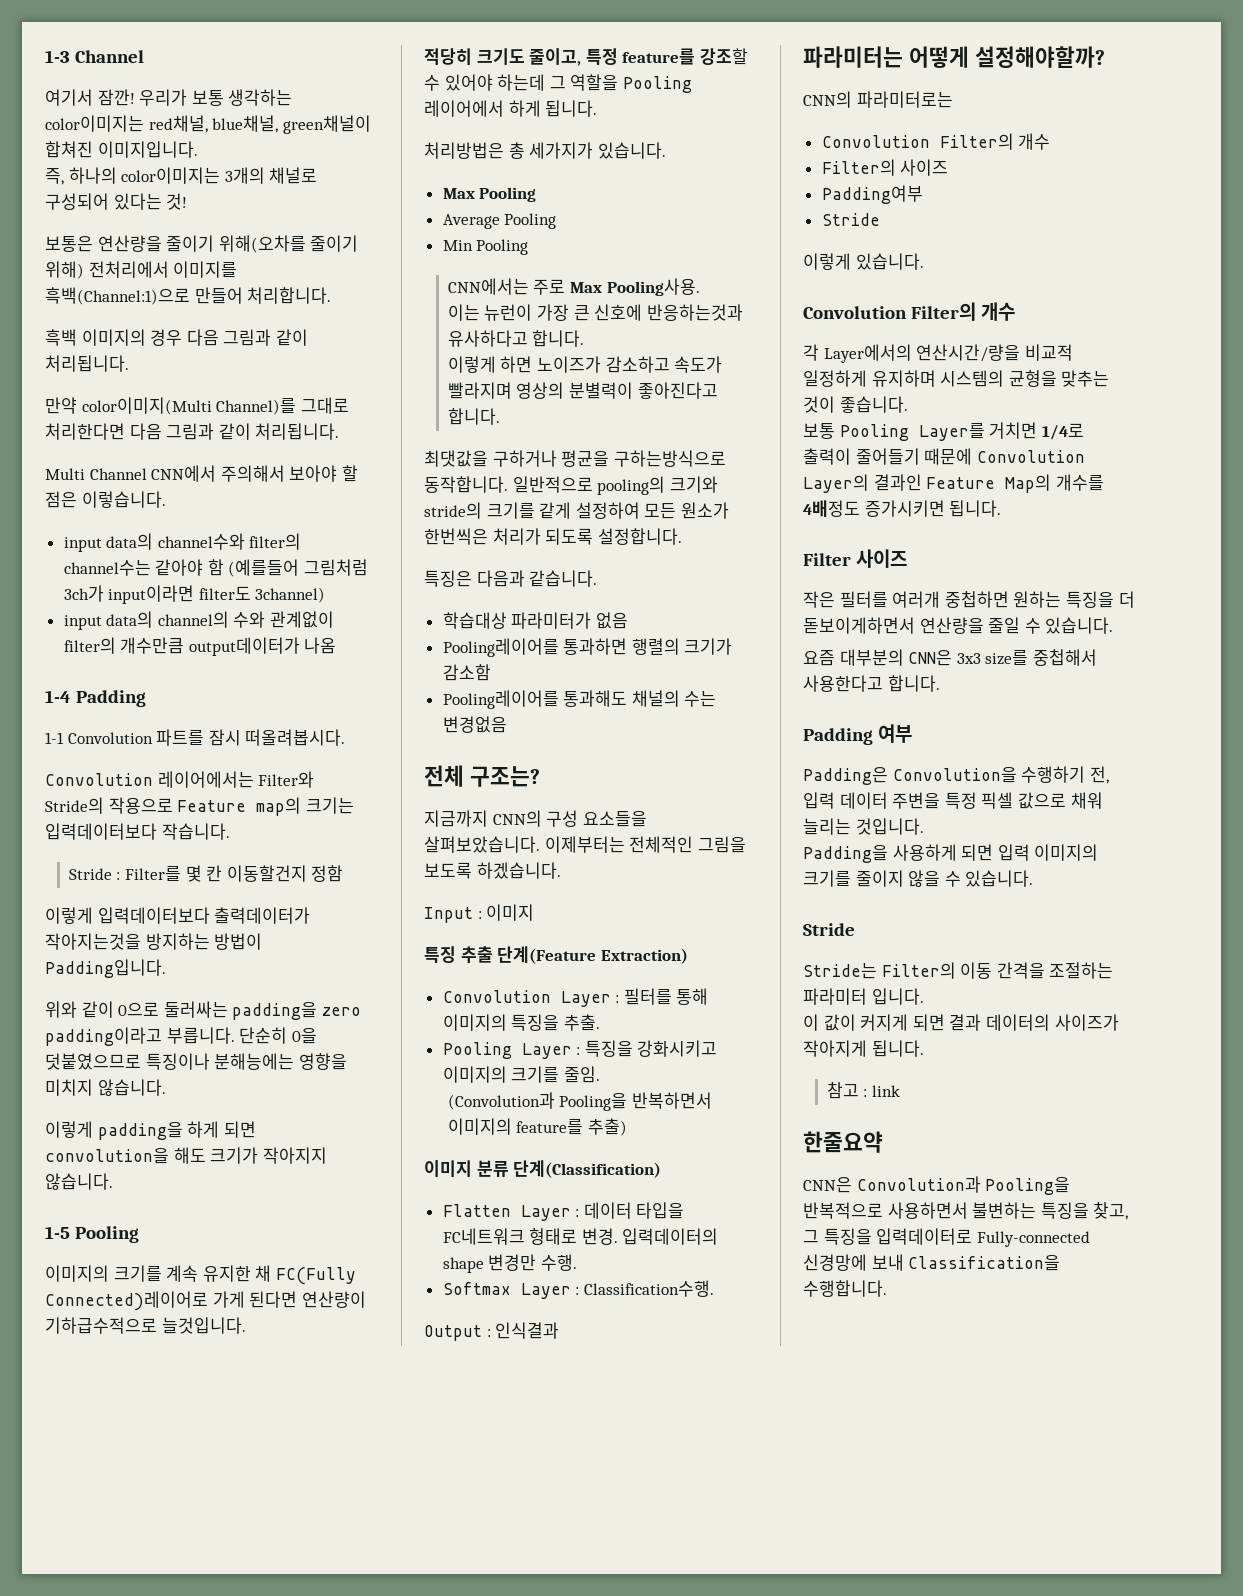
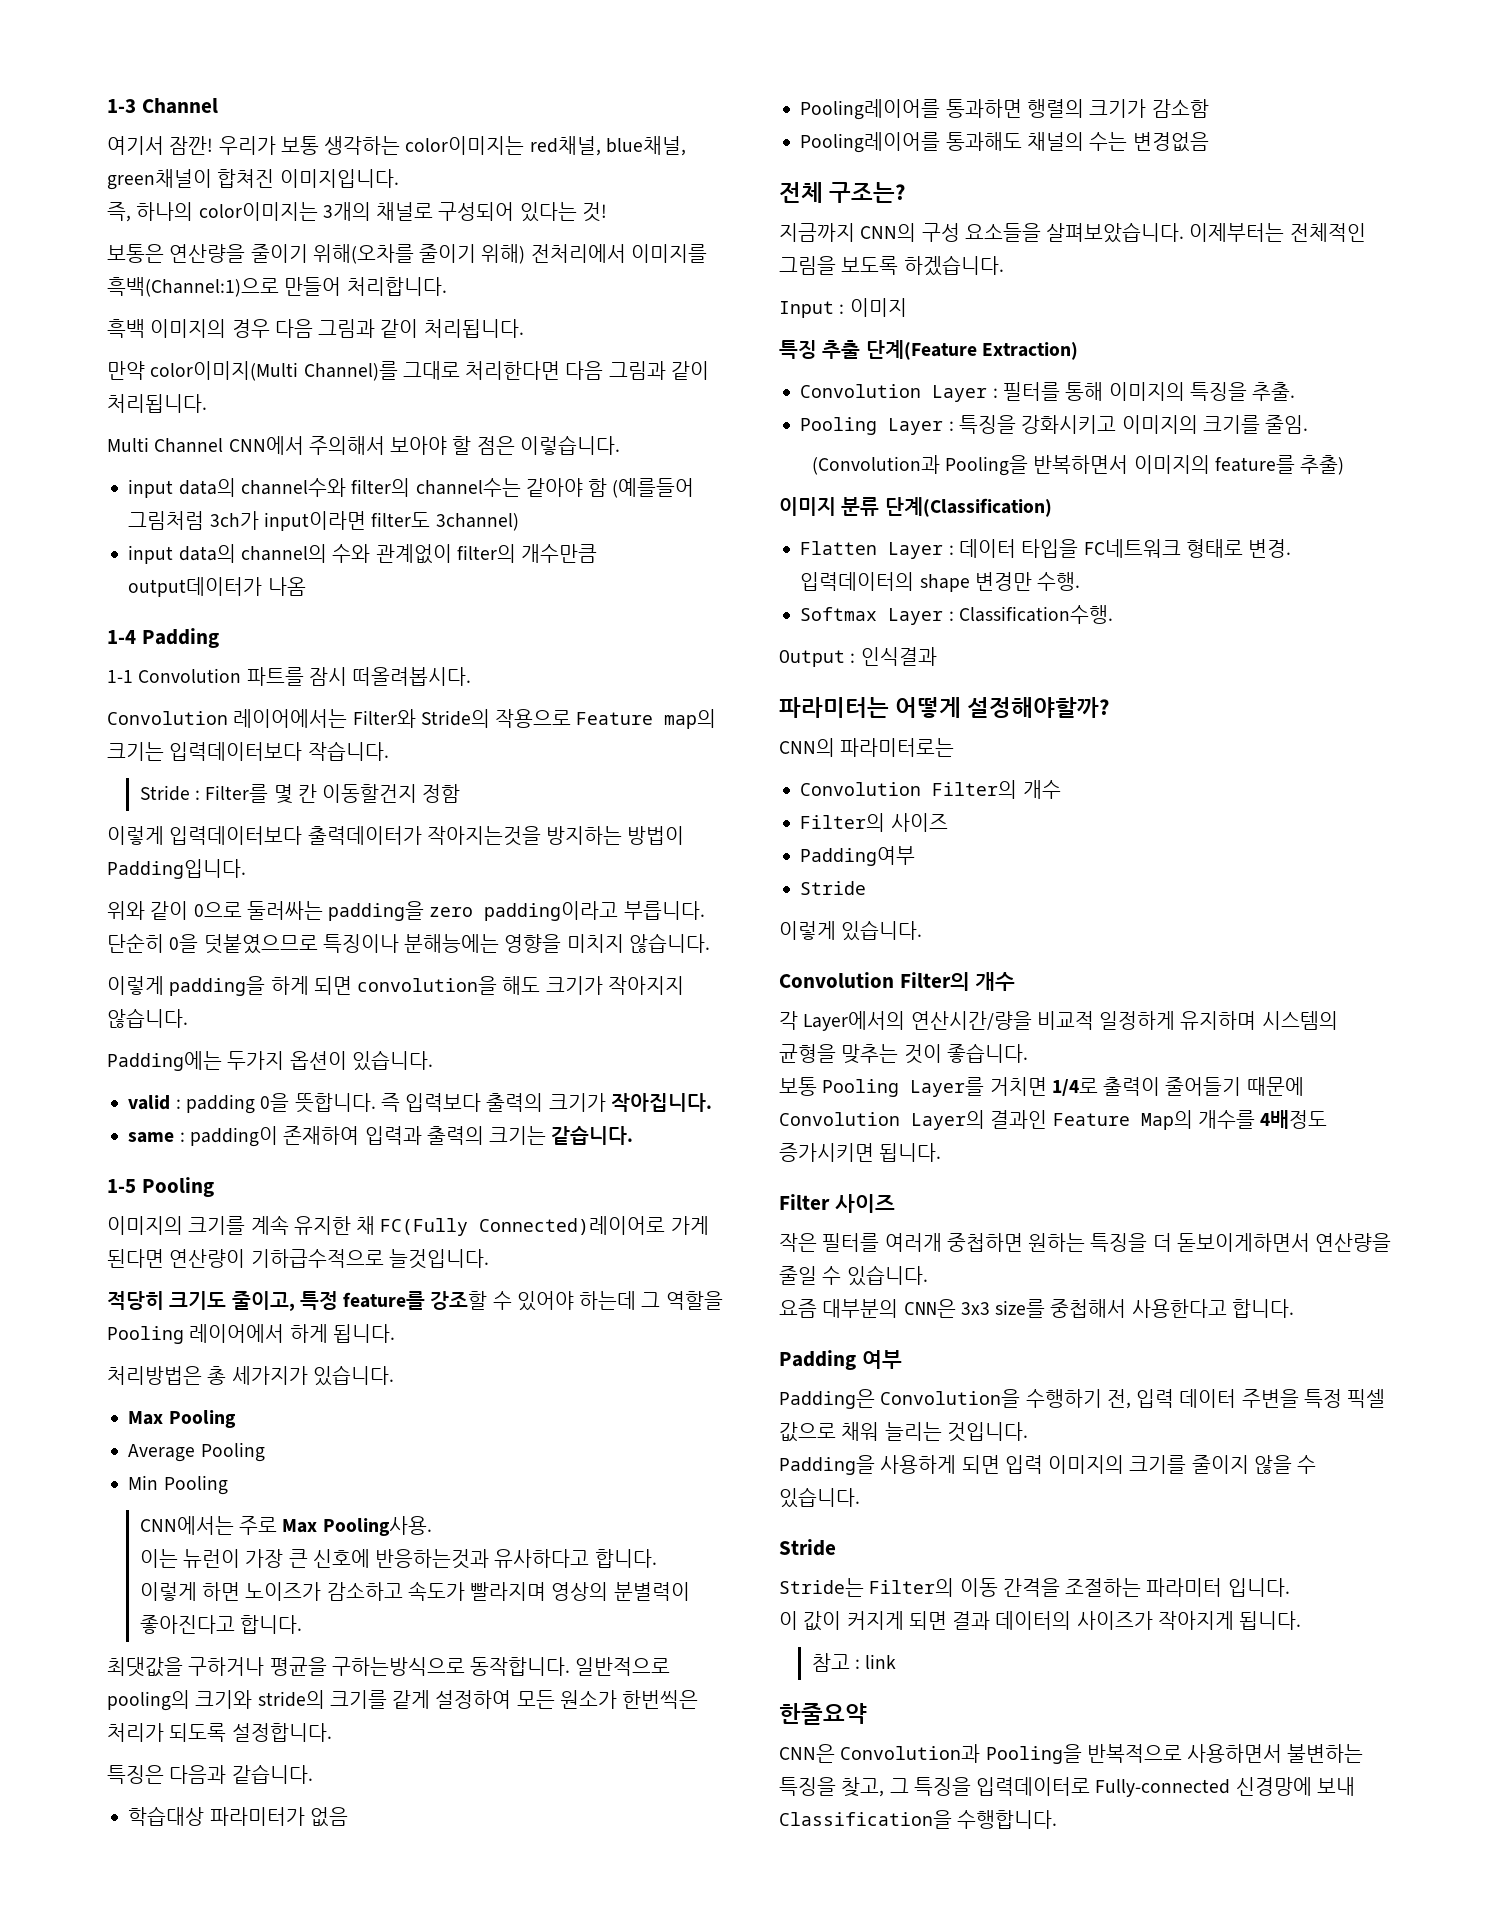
+ Padding에는 두가지 옵션이 있습니다.
+ valid : padding 0을 뜻합니다. 즉 입력보다 출력의 크기가 작아집니다.
+ same : padding이 존재하여 입력과 출력의 크기는 같습니다.

